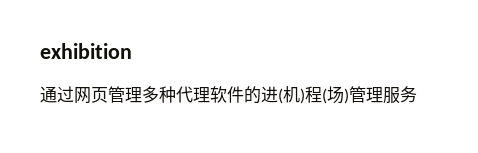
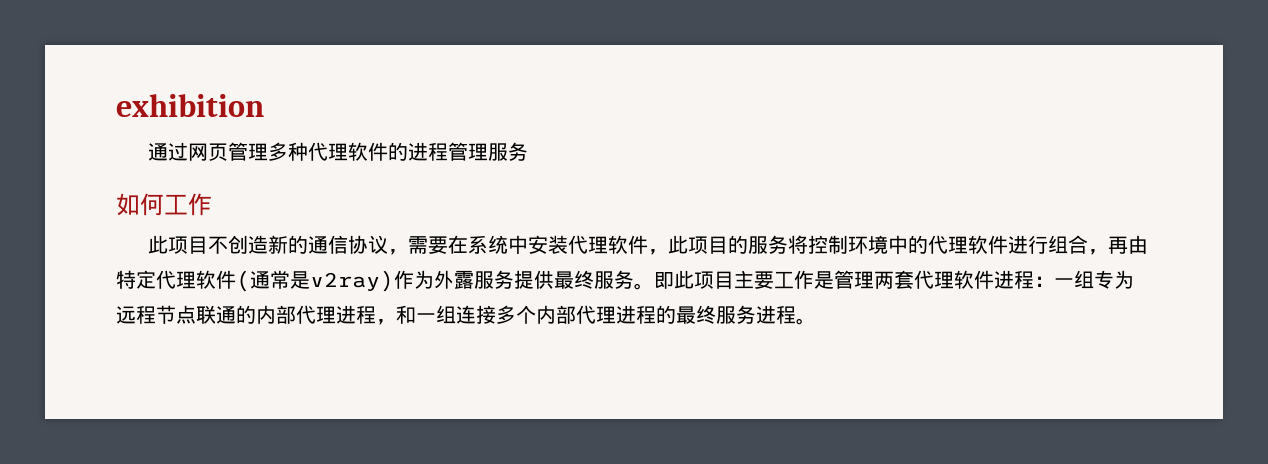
- 通过网页管理多种代理软件的进(机)程(场)管理服务
+ 通过网页管理多种代理软件的进程管理服务
+ 如何工作
+ 此项目不创造新的通信协议，需要在系统中安装代理软件，此项目的服务将控制环境中的代理软件进行组合，再由特定代理软件(通常是v2ray)作为外露服务提供最终服务。即此项目主要工作是管理两套代理软件进程：一组专为远程节点联通的内部代理进程，和一组连接多个内部代理进程的最终服务进程。

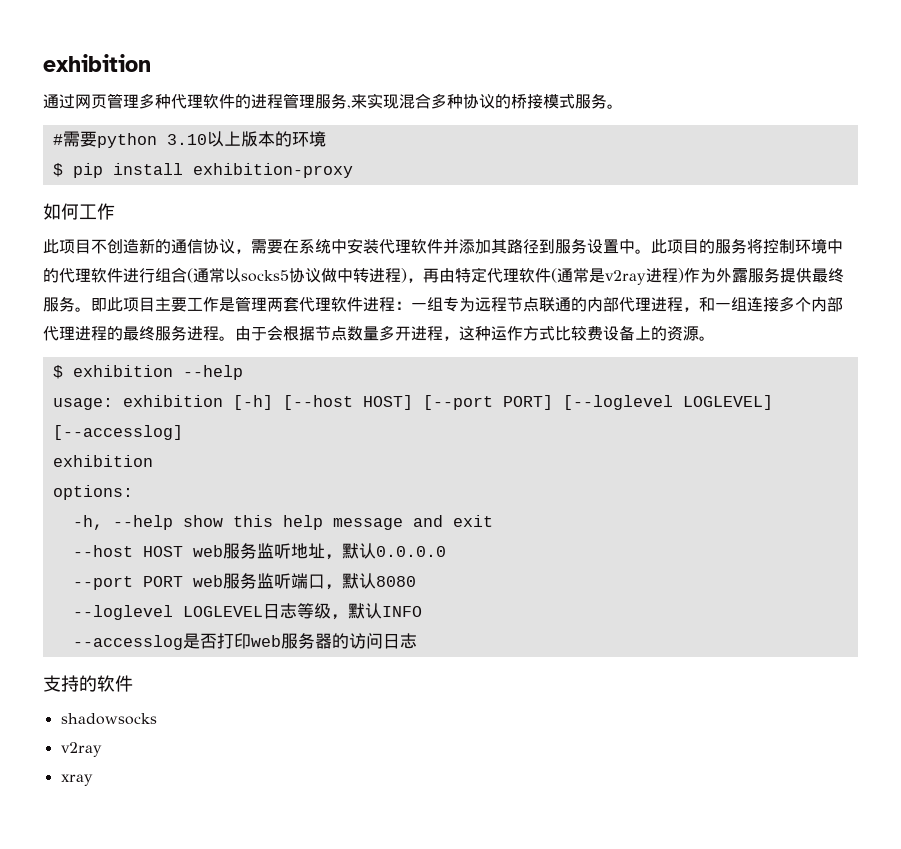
- 通过网页管理多种代理软件的进程管理服务
+ 通过网页管理多种代理软件的进程管理服务,来实现混合多种协议的桥接模式服务。
+ #需要python 3.10以上版本的环境
+ $ pip install exhibition-proxy
- 此项目不创造新的通信协议，需要在系统中安装代理软件，此项目的服务将控制环境中的代理软件进行组合，再由特定代理软件(通常是v2ray)作为外露服务提供最终服务。
+ 此项目不创造新的通信协议，需要在系统中安装代理软件并添加其路径到服务设置中。此项目的服务将控制环境中的代理软件进行组合(通常以socks5协议做中转进程)，再由特定代理软件(通常是v2ray进程)作为外露服务提供最终服务。
+ 由于会根据节点数量多开进程，这种运作方式比较费设备上的资源。
+ $ exhibition --help
+ usage: exhibition [-h] [--host HOST] [--port PORT] [--loglevel LOGLEVEL] [--accesslog]
+ exhibition
+ options:
+ -h, --help show this help message and exit
+ --host HOST web服务监听地址，默认0.0.0.0
+ --port PORT web服务监听端口，默认8080
+ --loglevel LOGLEVEL日志等级，默认INFO
+ --accesslog是否打印web服务器的访问日志
+ 支持的软件
+ shadowsocks
+ v2ray
+ xray

